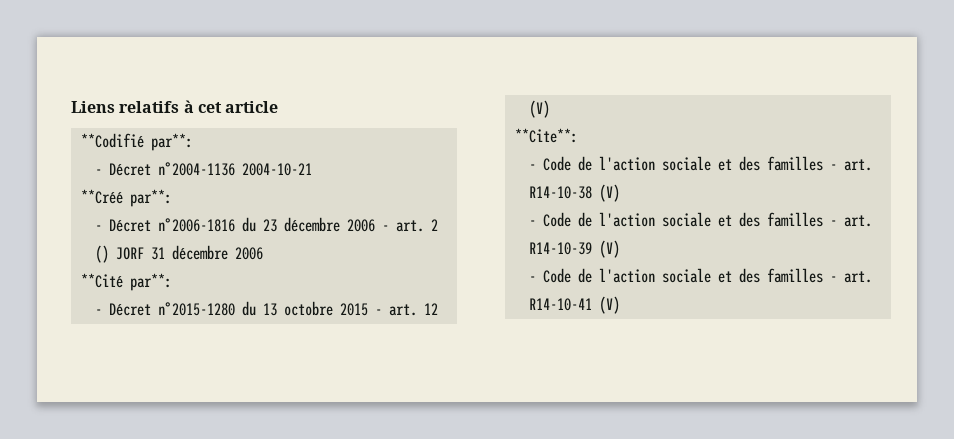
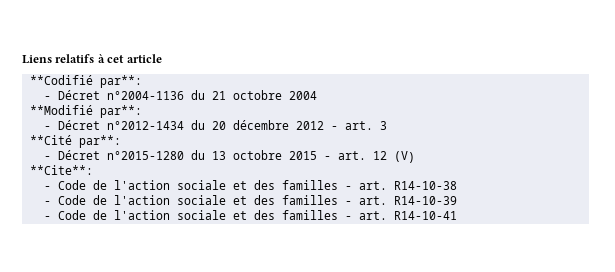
- - Décret n°2004-1136 2004-10-21
- **Créé par**:
- - Décret n°2006-1816 du 23 décembre 2006 - art. 2 () JORF 31 décembre 2006
+ - Décret n°2004-1136 du 21 octobre 2004
+ **Modifié par**:
+ - Décret n°2012-1434 du 20 décembre 2012 - art. 3
- - Code de l'action sociale et des familles - art. R14-10-38 (V)
+ - Code de l'action sociale et des familles - art. R14-10-38
- - Code de l'action sociale et des familles - art. R14-10-39 (V)
+ - Code de l'action sociale et des familles - art. R14-10-39
- - Code de l'action sociale et des familles - art. R14-10-41 (V)
+ - Code de l'action sociale et des familles - art. R14-10-41

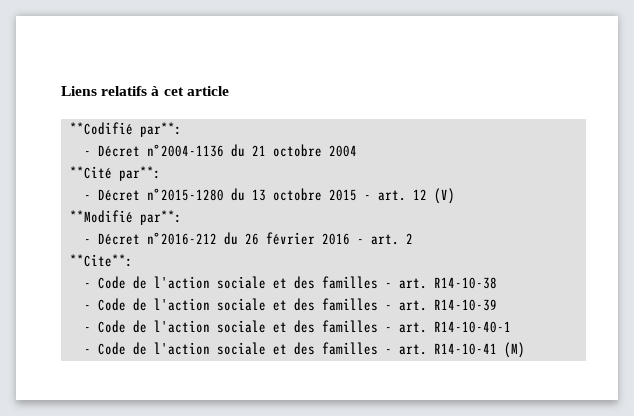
- **Modifié par**:
- - Décret n°2012-1434 du 20 décembre 2012 - art. 3
+ **Modifié par**:
+ - Décret n°2016-212 du 26 février 2016 - art. 2
+ - Code de l'action sociale et des familles - art. R14-10-40-1
- - Code de l'action sociale et des familles - art. R14-10-41
+ - Code de l'action sociale et des familles - art. R14-10-41 (M)

